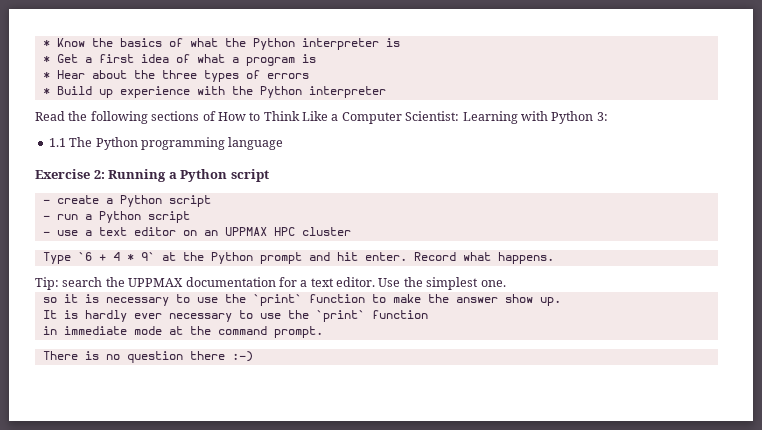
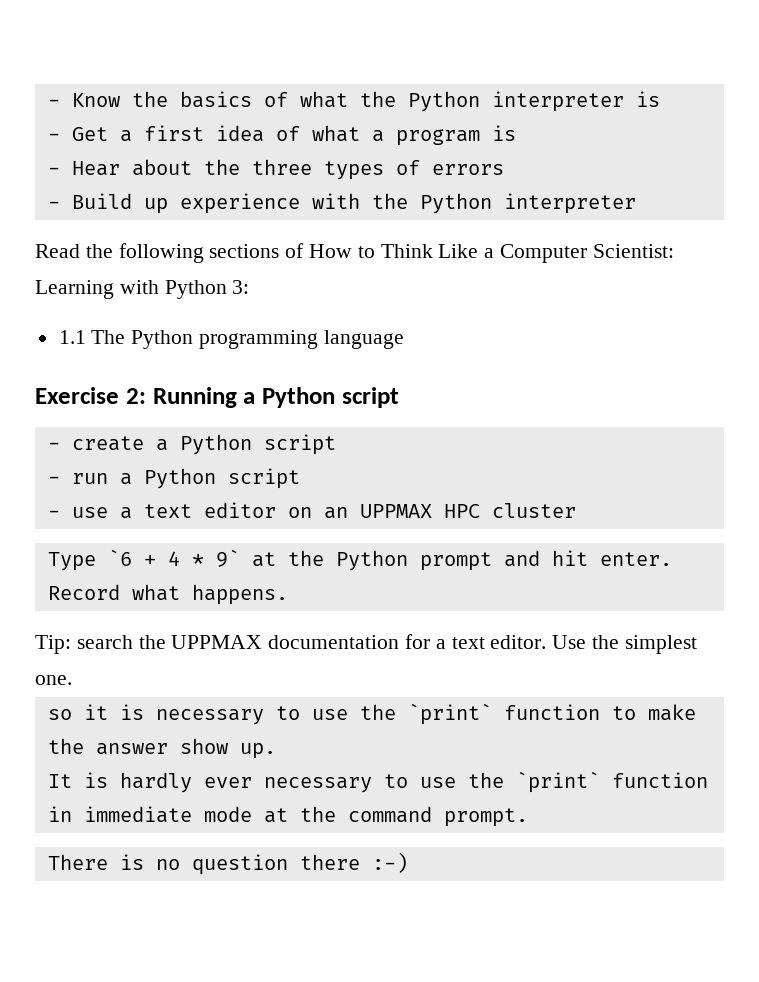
- * Know the basics of what the Python interpreter is
+ - Know the basics of what the Python interpreter is
- * Get a first idea of what a program is
+ - Get a first idea of what a program is
- * Hear about the three types of errors
+ - Hear about the three types of errors
- * Build up experience with the Python interpreter
+ - Build up experience with the Python interpreter

